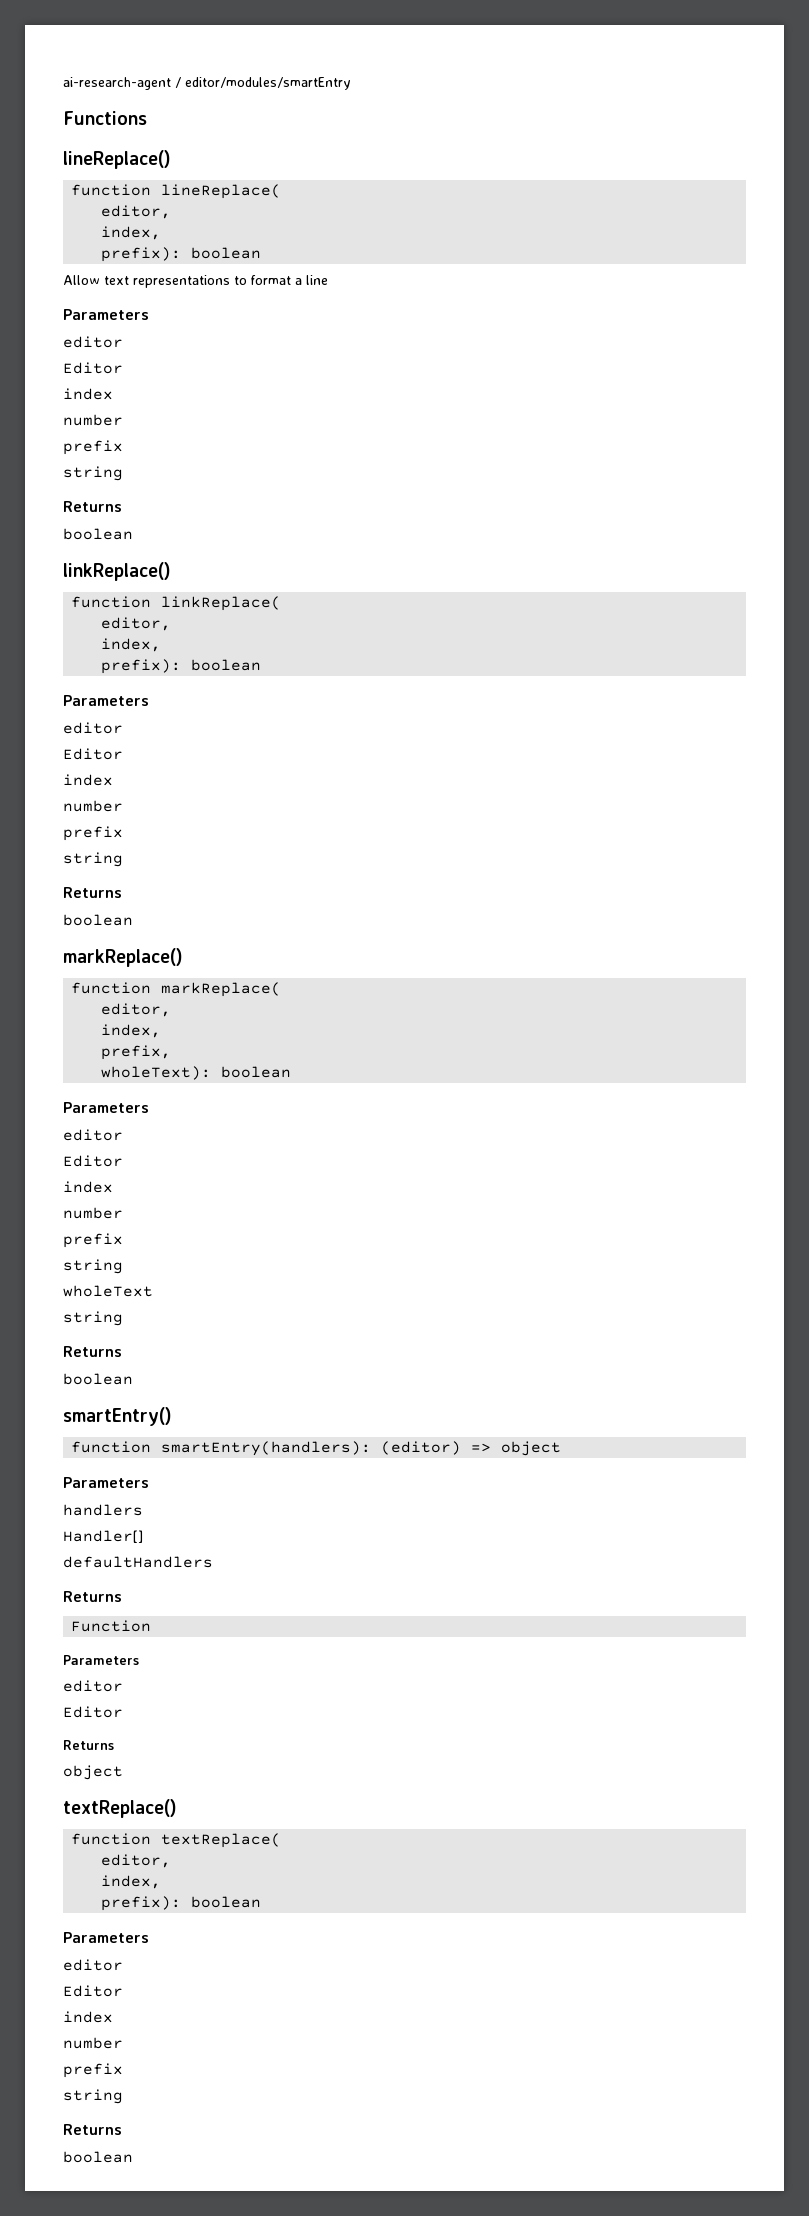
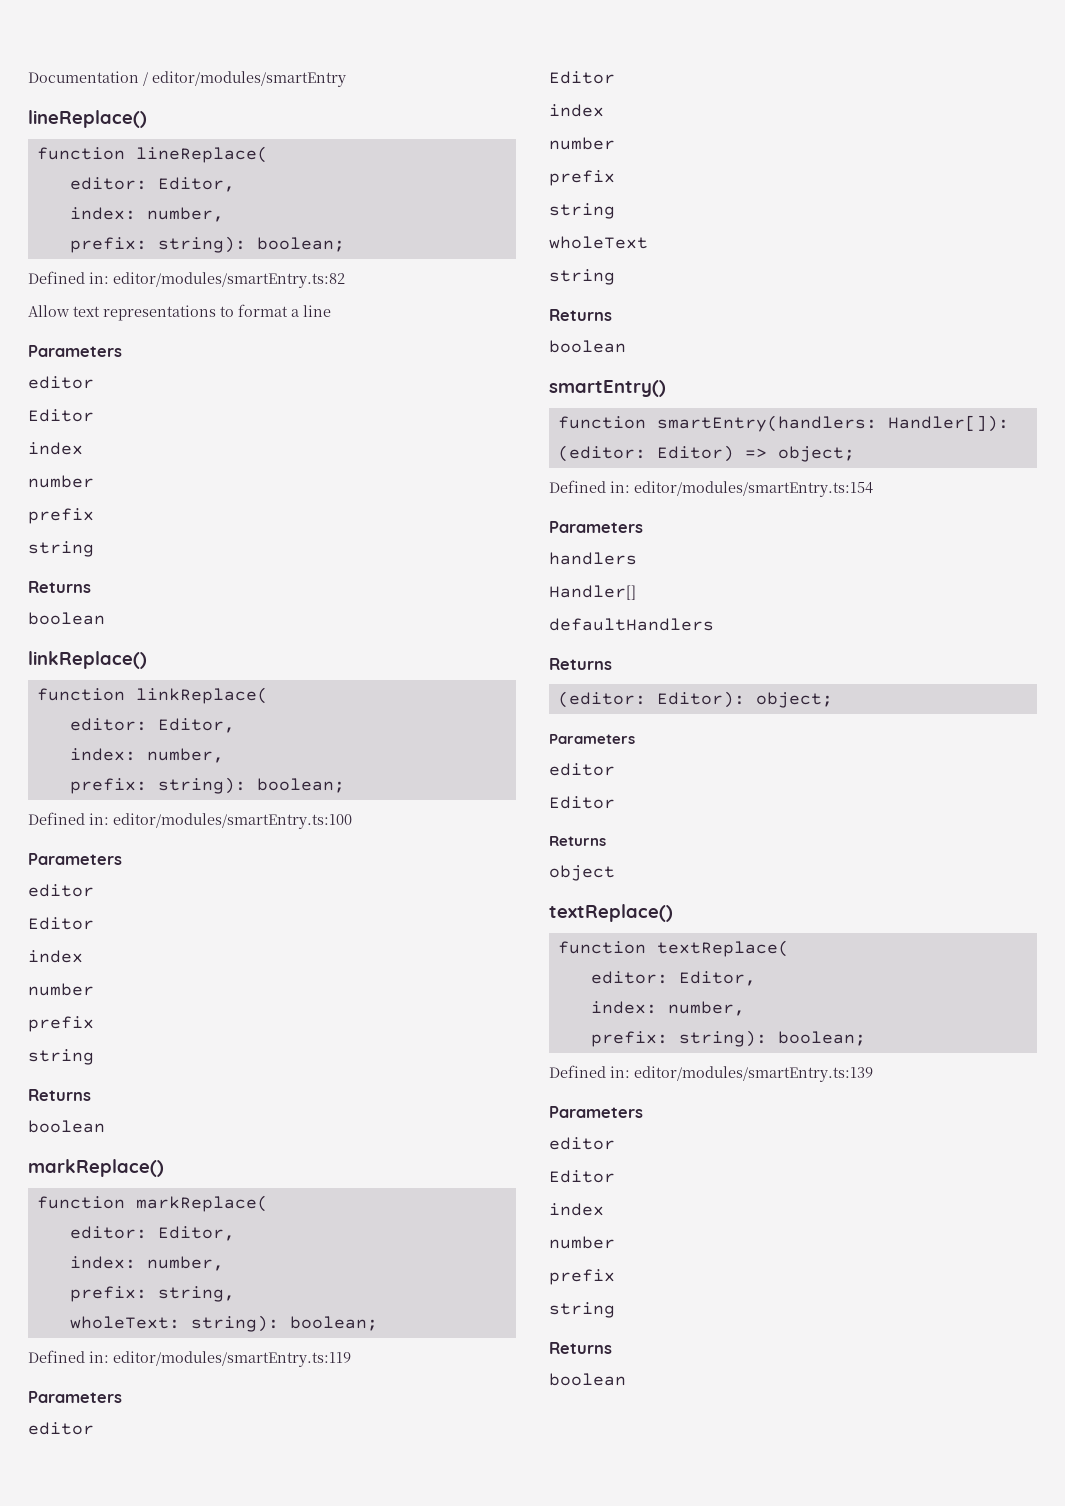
- ai-research-agent / editor/modules/smartEntry
+ Documentation / editor/modules/smartEntry
- Functions
  function lineReplace(
- editor,
- index,
- prefix): boolean
+ editor: Editor,
+ index: number,
+ prefix: string): boolean;
+ Defined in: editor/modules/smartEntry.ts:82
  function linkReplace(
- editor,
- index,
- prefix): boolean
+ editor: Editor,
+ index: number,
+ prefix: string): boolean;
+ Defined in: editor/modules/smartEntry.ts:100
  function markReplace(
- editor,
- index,
- prefix,
- wholeText): boolean
+ editor: Editor,
+ index: number,
+ prefix: string,
+ wholeText: string): boolean;
+ Defined in: editor/modules/smartEntry.ts:119
- function smartEntry(handlers): (editor) => object
+ function smartEntry(handlers: Handler[]): (editor: Editor) => object;
+ Defined in: editor/modules/smartEntry.ts:154
- Function
+ (editor: Editor): object;
  function textReplace(
- editor,
- index,
- prefix): boolean
+ editor: Editor,
+ index: number,
+ prefix: string): boolean;
+ Defined in: editor/modules/smartEntry.ts:139

